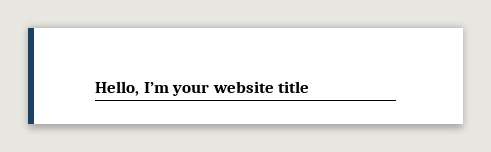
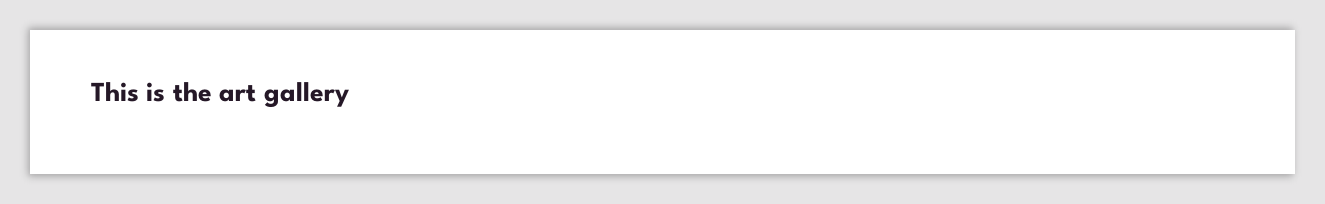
- Hello, I’m your website title
+ This is the art gallery

